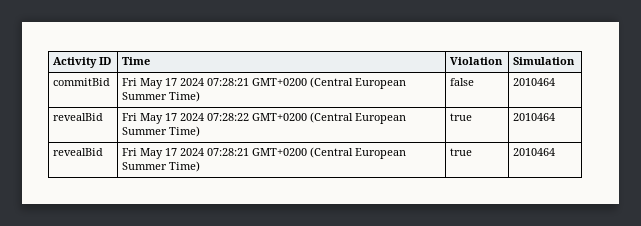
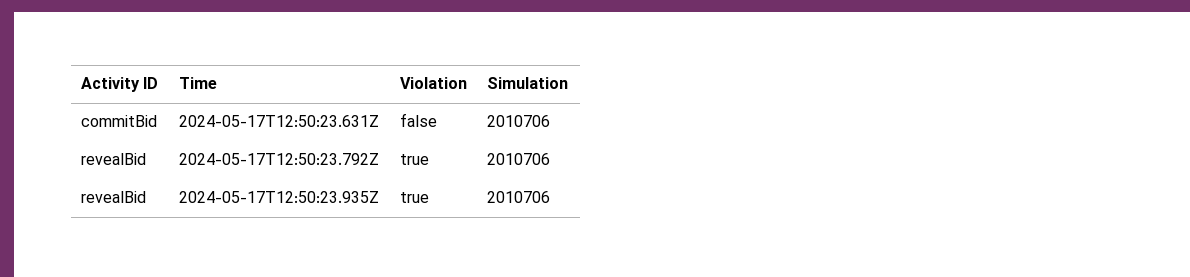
- commitBid | Fri May 17 2024 07:28:21 GMT+0200 (Central European Summer Time) | false | 2010464
- revealBid | Fri May 17 2024 07:28:22 GMT+0200 (Central European Summer Time) | true | 2010464
- revealBid | Fri May 17 2024 07:28:21 GMT+0200 (Central European Summer Time) | true | 2010464
+ commitBid | 2024-05-17T12:50:23.631Z | false | 2010706
+ revealBid | 2024-05-17T12:50:23.792Z | true | 2010706
+ revealBid | 2024-05-17T12:50:23.935Z | true | 2010706

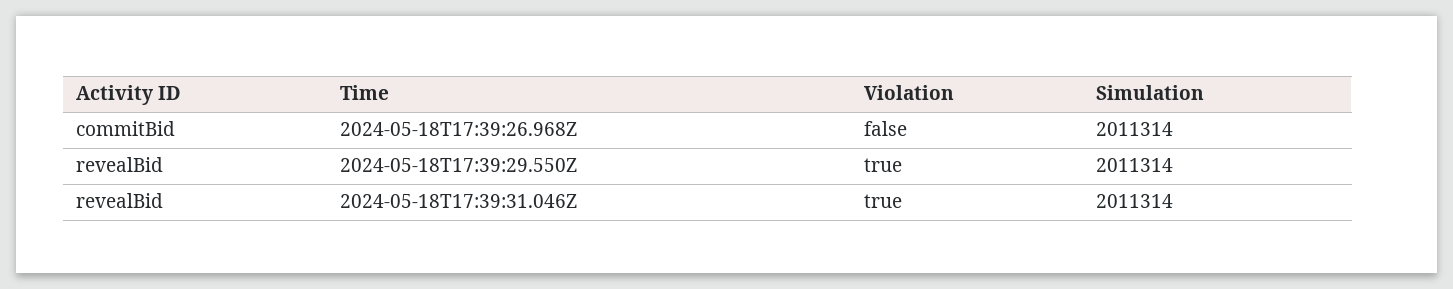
- commitBid | 2024-05-17T12:50:23.631Z | false | 2010706
- revealBid | 2024-05-17T12:50:23.792Z | true | 2010706
- revealBid | 2024-05-17T12:50:23.935Z | true | 2010706
+ commitBid | 2024-05-18T17:39:26.968Z | false | 2011314
+ revealBid | 2024-05-18T17:39:29.550Z | true | 2011314
+ revealBid | 2024-05-18T17:39:31.046Z | true | 2011314

